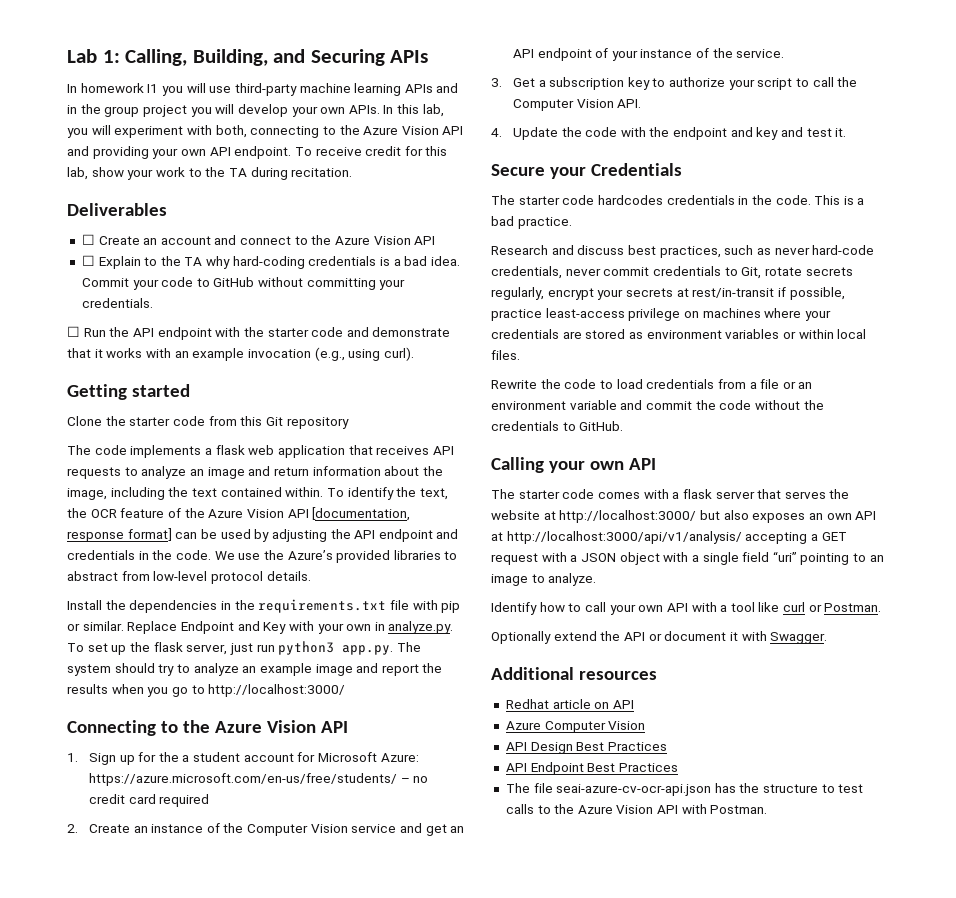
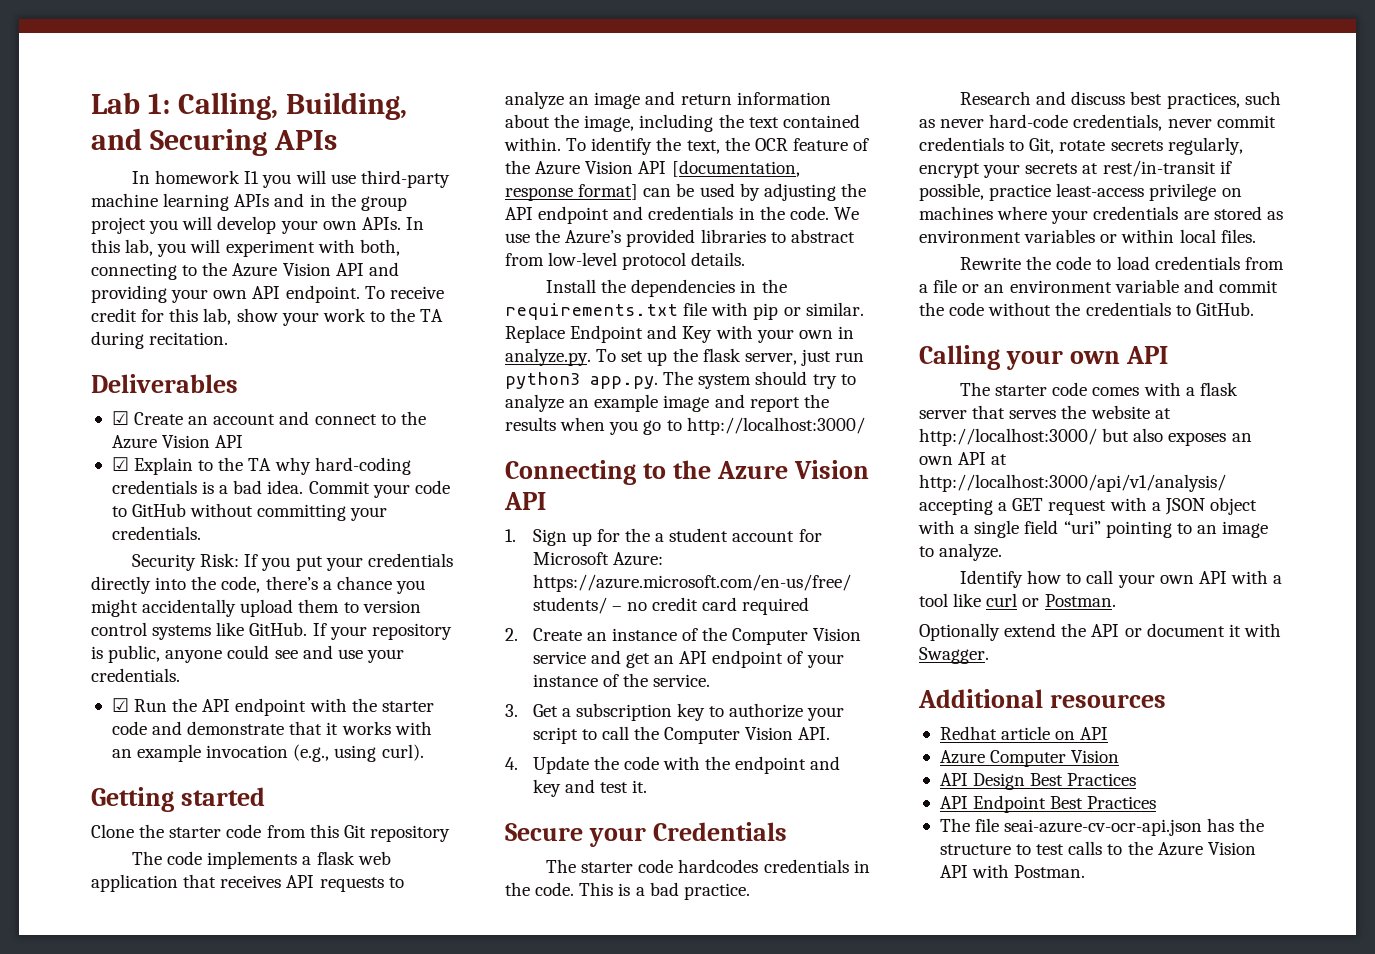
- ☐ Create an account and connect to the Azure Vision API
+ ☑ Create an account and connect to the Azure Vision API
- ☐ Explain to the TA why hard-coding credentials is a bad idea.
+ ☑ Explain to the TA why hard-coding credentials is a bad idea.
- ☐ Run the API endpoint with the starter code and demonstrate that it works with an example invocation (e.g., using curl).
+ Security Risk: If you put your credentials directly into the code, there’s a chance you might accidentally upload them to version control systems like GitHub. If your repository is public, anyone could see and use your credentials.
+ ☑ Run the API endpoint with the starter code and demonstrate that it works with an example invocation (e.g., using curl).

